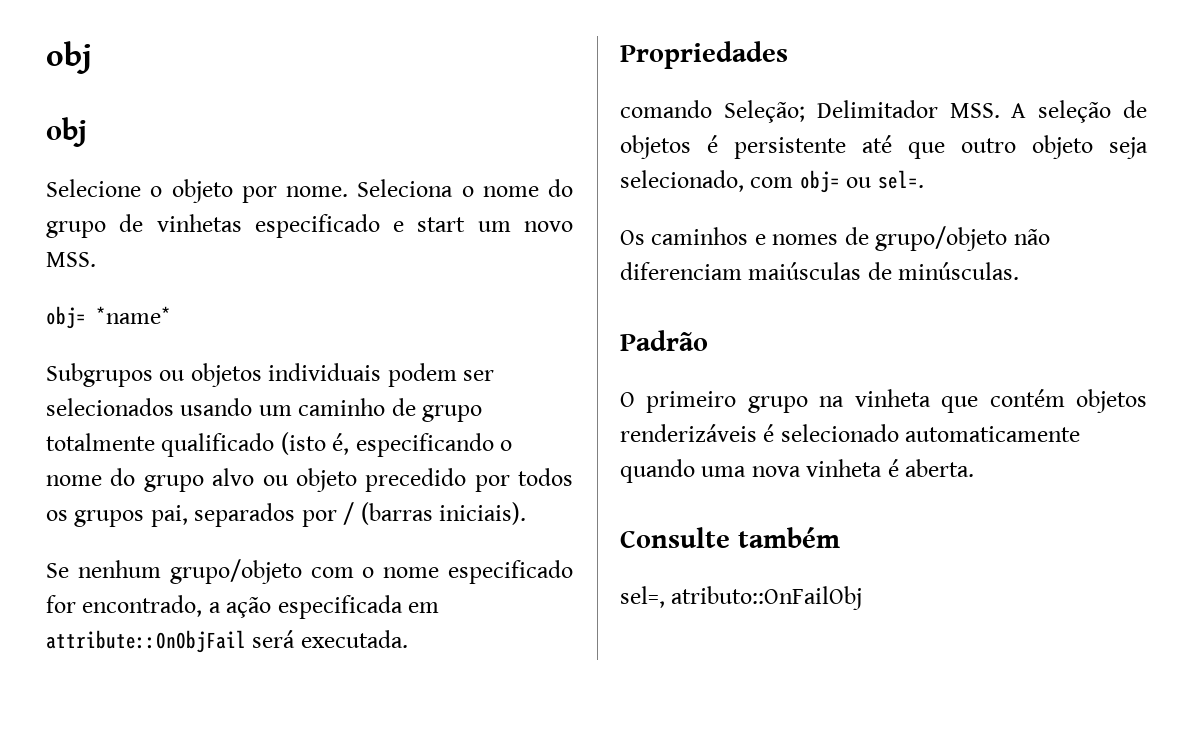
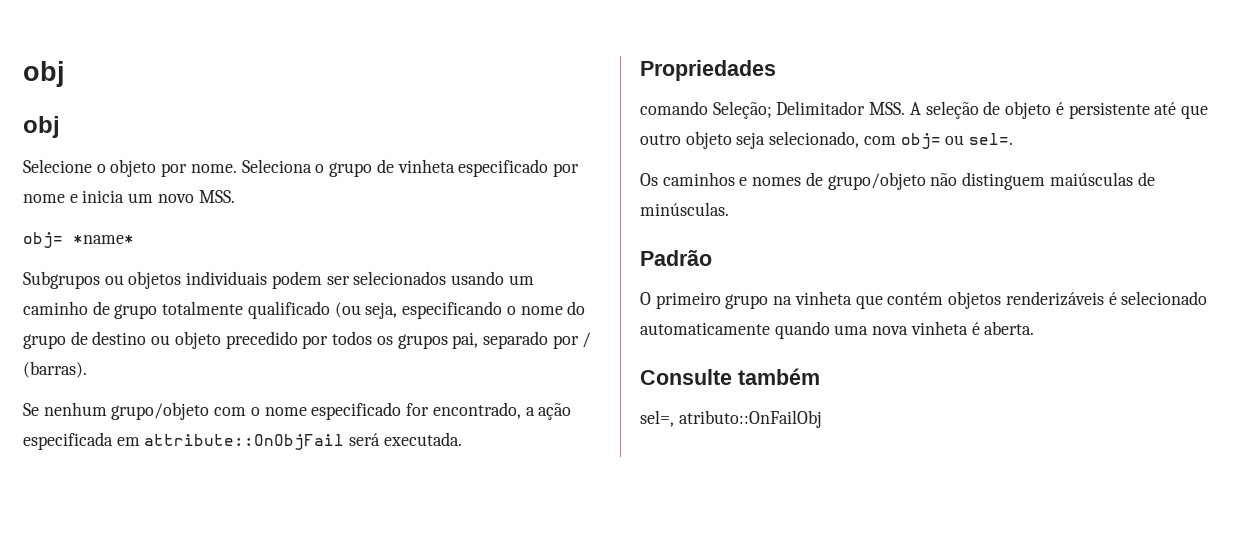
- Seleciona o nome do grupo de vinhetas especificado e start um novo MSS.
+ Seleciona o grupo de vinheta especificado por nome e inicia um novo MSS.
- Subgrupos ou objetos individuais podem ser selecionados usando um caminho de grupo totalmente qualificado (isto é, especificando o nome do grupo alvo ou objeto precedido por todos os grupos pai, separados por / (barras iniciais).
+ Subgrupos ou objetos individuais podem ser selecionados usando um caminho de grupo totalmente qualificado (ou seja, especificando o nome do grupo de destino ou objeto precedido por todos os grupos pai, separado por / (barras).
- comando Seleção; Delimitador MSS. A seleção de objetos é persistente até que outro objeto seja selecionado, com obj= ou sel=.
+ comando Seleção; Delimitador MSS. A seleção de objeto é persistente até que outro objeto seja selecionado, com obj= ou sel=.
- Os caminhos e nomes de grupo/objeto não diferenciam maiúsculas de minúsculas.
+ Os caminhos e nomes de grupo/objeto não distinguem maiúsculas de minúsculas.

